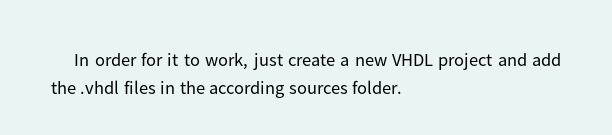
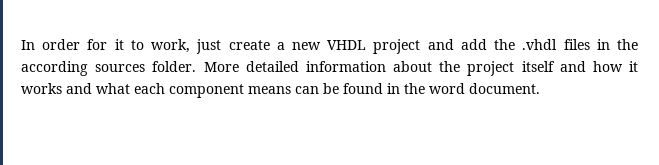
+ More detailed information about the project itself and how it works and what each component means can be found in the word document.

